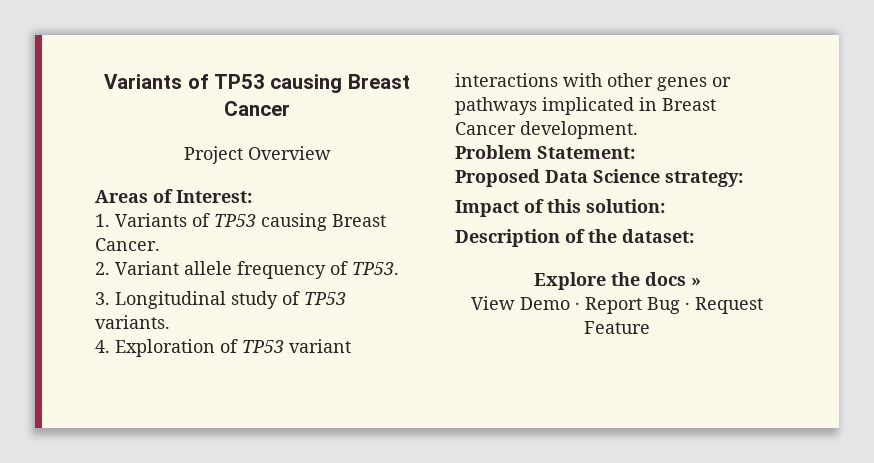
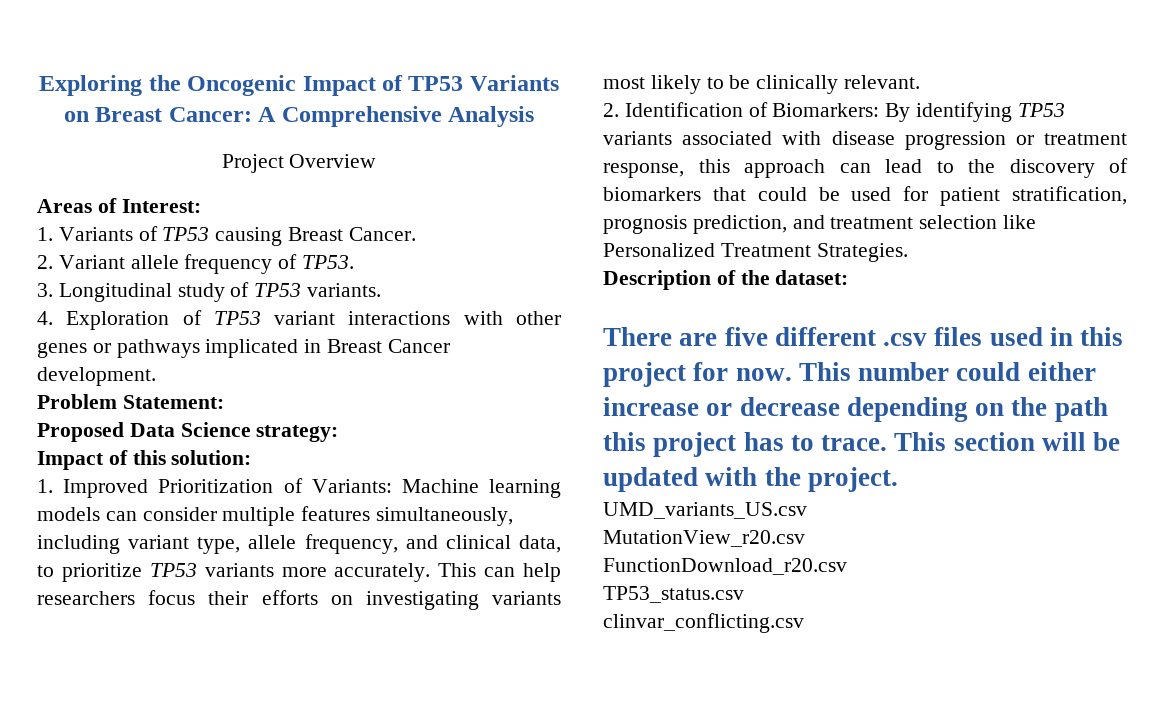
- Variants of TP53 causing Breast Cancer
+ Exploring the Oncogenic Impact of TP53 Variants on Breast Cancer: A Comprehensive Analysis
+ 1. Improved Prioritization of Variants: Machine learning models can consider multiple features simultaneously, including variant type, allele frequency, and clinical data, to prioritize TP53 variants more accurately. This can help researchers focus their efforts on investigating variants most likely to be clinically relevant.
+ 2. Identification of Biomarkers: By identifying TP53 variants associated with disease progression or treatment response, this approach can lead to the discovery of biomarkers that could be used for patient stratification, prognosis prediction, and treatment selection like Personalized Treatment Strategies.
  Description of the dataset:
- Explore the docs »
- View Demo · Report Bug · Request Feature
+ There are five different .csv files used in this project for now. This number could either increase or decrease depending on the path this project has to trace. This section will be updated with the project.
+ UMD_variants_US.csv
+ MutationView_r20.csv
+ FunctionDownload_r20.csv
+ TP53_status.csv
+ clinvar_conflicting.csv

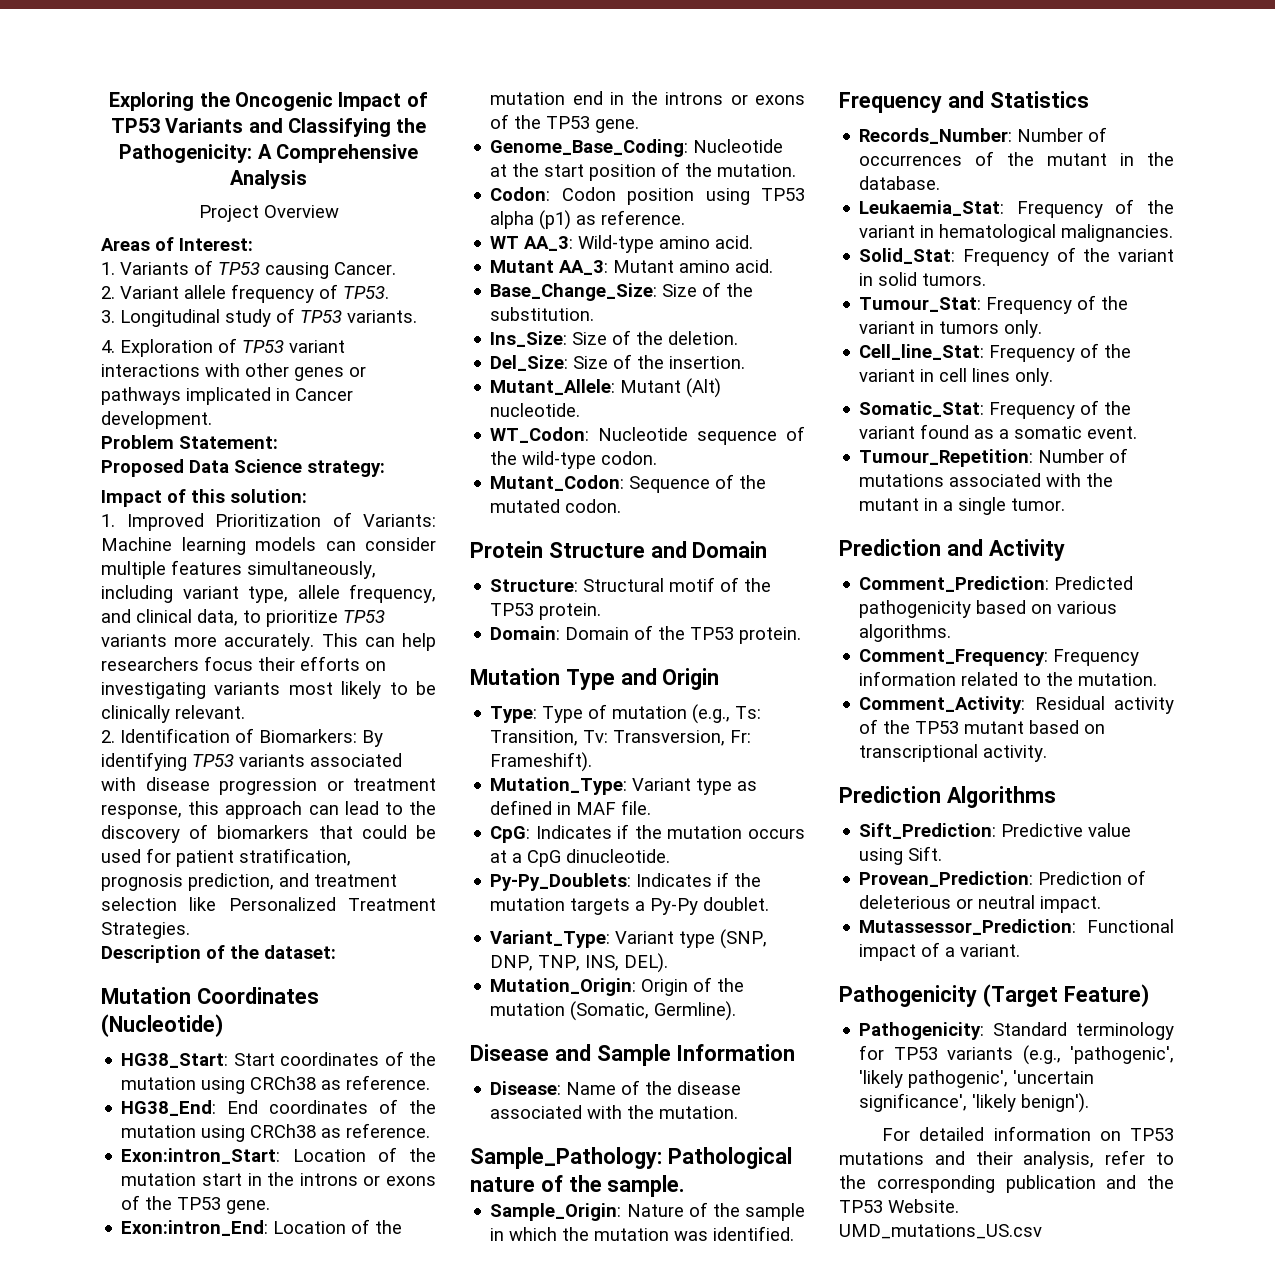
- Exploring the Oncogenic Impact of TP53 Variants on Breast Cancer: A Comprehensive Analysis
+ Exploring the Oncogenic Impact of TP53 Variants and Classifying the Pathogenicity: A Comprehensive Analysis
- 1. Variants of TP53 causing Breast Cancer.
+ 1. Variants of TP53 causing Cancer.
- 4. Exploration of TP53 variant interactions with other genes or pathways implicated in Breast Cancer development.
+ 4. Exploration of TP53 variant interactions with other genes or pathways implicated in Cancer development.
- There are five different .csv files used in this project for now. This number could either increase or decrease depending on the path this project has to trace. This section will be updated with the project.
- UMD_variants_US.csv
- MutationView_r20.csv
- FunctionDownload_r20.csv
- TP53_status.csv
- clinvar_conflicting.csv
+ Mutation Coordinates (Nucleotide)
+ HG38_Start: Start coordinates of the mutation using CRCh38 as reference.
+ HG38_End: End coordinates of the mutation using CRCh38 as reference.
+ Exon:intron_Start: Location of the mutation start in the introns or exons of the TP53 gene.
+ Exon:intron_End: Location of the mutation end in the introns or exons of the TP53 gene.
+ Genome_Base_Coding: Nucleotide at the start position of the mutation.
+ Codon: Codon position using TP53 alpha (p1) as reference.
+ WT AA_3: Wild-type amino acid.
+ Mutant AA_3: Mutant amino acid.
+ Base_Change_Size: Size of the substitution.
+ Ins_Size: Size of the deletion.
+ Del_Size: Size of the insertion.
+ Mutant_Allele: Mutant (Alt) nucleotide.
+ WT_Codon: Nucleotide sequence of the wild-type codon.
+ Mutant_Codon: Sequence of the mutated codon.
+ Protein Structure and Domain
+ Structure: Structural motif of the TP53 protein.
+ Domain: Domain of the TP53 protein.
+ Mutation Type and Origin
+ Type: Type of mutation (e.g., Ts: Transition, Tv: Transversion, Fr: Frameshift).
+ Mutation_Type: Variant type as defined in MAF file.
+ CpG: Indicates if the mutation occurs at a CpG dinucleotide.
+ Py-Py_Doublets: Indicates if the mutation targets a Py-Py doublet.
+ Variant_Type: Variant type (SNP, DNP, TNP, INS, DEL).
+ Mutation_Origin: Origin of the mutation (Somatic, Germline).
+ Disease and Sample Information
+ Disease: Name of the disease associated with the mutation.
+ Sample_Pathology: Pathological nature of the sample.
+ Sample_Origin: Nature of the sample in which the mutation was identified.
+ Frequency and Statistics
+ Records_Number: Number of occurrences of the mutant in the database.
+ Leukaemia_Stat: Frequency of the variant in hematological malignancies.
+ Solid_Stat: Frequency of the variant in solid tumors.
+ Tumour_Stat: Frequency of the variant in tumors only.
+ Cell_line_Stat: Frequency of the variant in cell lines only.
+ Somatic_Stat: Frequency of the variant found as a somatic event.
+ Tumour_Repetition: Number of mutations associated with the mutant in a single tumor.
+ Prediction and Activity
+ Comment_Prediction: Predicted pathogenicity based on various algorithms.
+ Comment_Frequency: Frequency information related to the mutation.
+ Comment_Activity: Residual activity of the TP53 mutant based on transcriptional activity.
+ Prediction Algorithms
+ Sift_Prediction: Predictive value using Sift.
+ Provean_Prediction: Prediction of deleterious or neutral impact.
+ Mutassessor_Prediction: Functional impact of a variant.
+ Pathogenicity (Target Feature)
+ Pathogenicity: Standard terminology for TP53 variants (e.g., 'pathogenic', 'likely pathogenic', 'uncertain significance', 'likely benign').
+ For detailed information on TP53 mutations and their analysis, refer to the corresponding publication and the TP53 Website.
+ UMD_mutations_US.csv

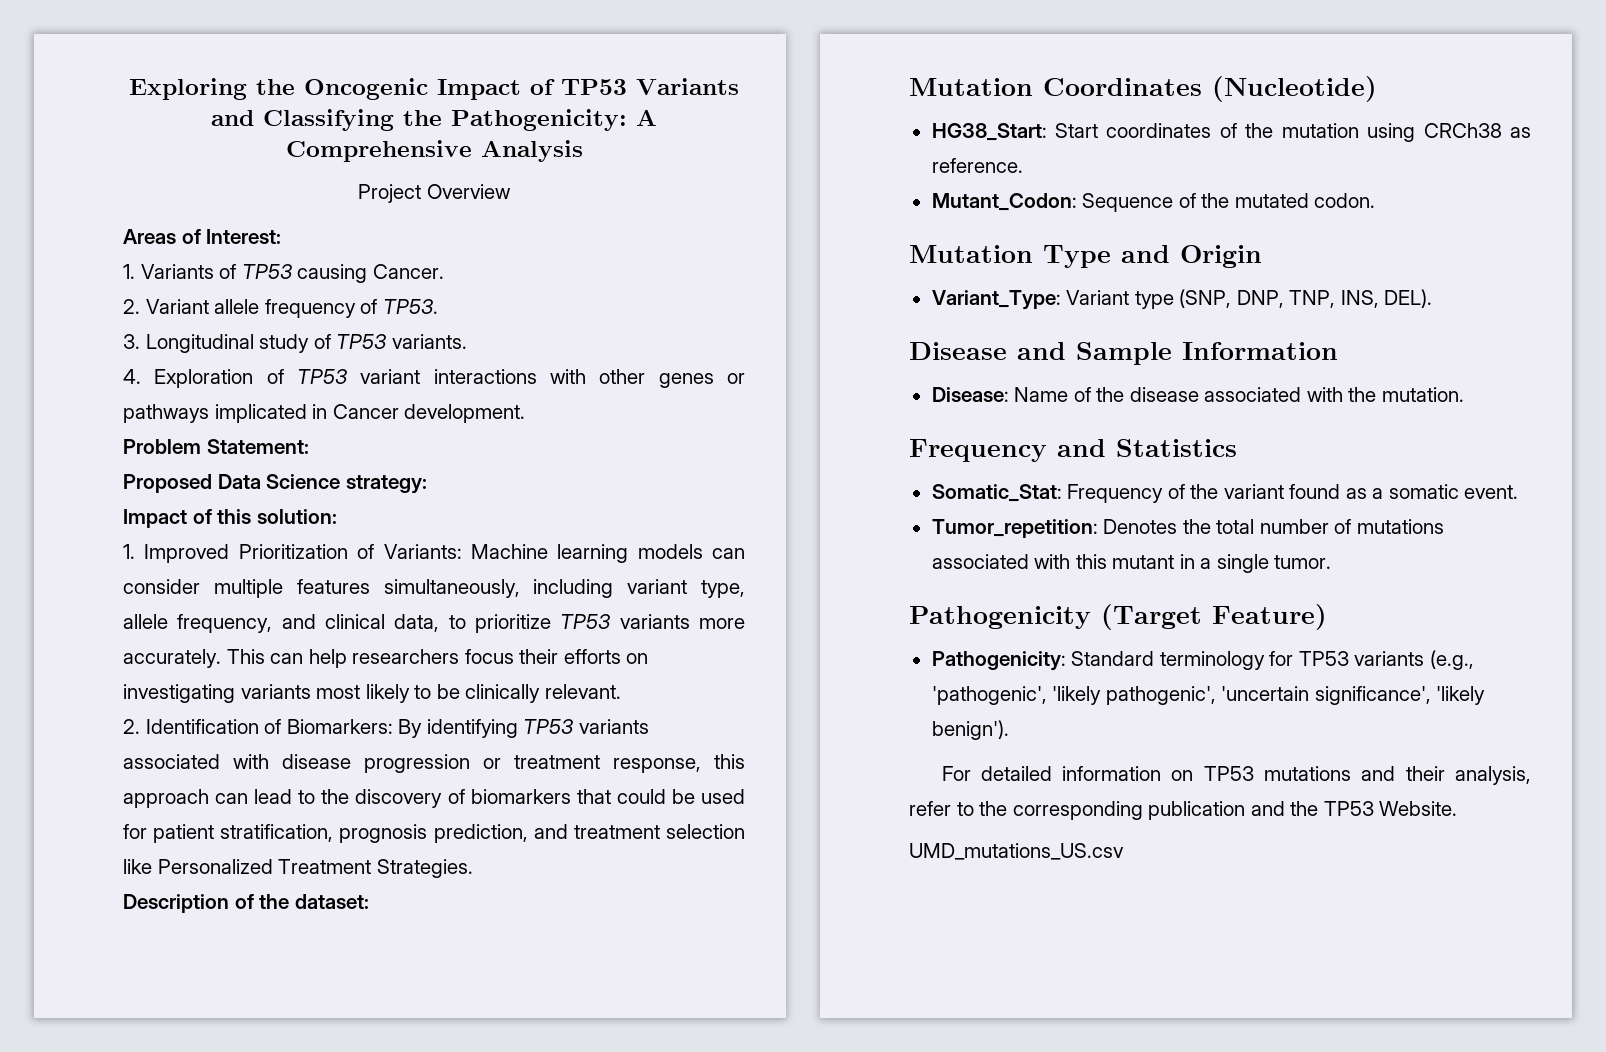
- HG38_End: End coordinates of the mutation using CRCh38 as reference.
- Exon:intron_Start: Location of the mutation start in the introns or exons of the TP53 gene.
- Exon:intron_End: Location of the mutation end in the introns or exons of the TP53 gene.
- Genome_Base_Coding: Nucleotide at the start position of the mutation.
- Codon: Codon position using TP53 alpha (p1) as reference.
- WT AA_3: Wild-type amino acid.
- Mutant AA_3: Mutant amino acid.
- Base_Change_Size: Size of the substitution.
- Ins_Size: Size of the deletion.
- Del_Size: Size of the insertion.
- Mutant_Allele: Mutant (Alt) nucleotide.
- WT_Codon: Nucleotide sequence of the wild-type codon.
- Protein Structure and Domain
- Structure: Structural motif of the TP53 protein.
- Domain: Domain of the TP53 protein.
  Mutation Type and Origin
- Type: Type of mutation (e.g., Ts: Transition, Tv: Transversion, Fr: Frameshift).
- Mutation_Type: Variant type as defined in MAF file.
- CpG: Indicates if the mutation occurs at a CpG dinucleotide.
- Py-Py_Doublets: Indicates if the mutation targets a Py-Py doublet.
- Mutation_Origin: Origin of the mutation (Somatic, Germline).
- Sample_Pathology: Pathological nature of the sample.
- Sample_Origin: Nature of the sample in which the mutation was identified.
  Frequency and Statistics
- Records_Number: Number of occurrences of the mutant in the database.
- Leukaemia_Stat: Frequency of the variant in hematological malignancies.
- Solid_Stat: Frequency of the variant in solid tumors.
- Tumour_Stat: Frequency of the variant in tumors only.
- Cell_line_Stat: Frequency of the variant in cell lines only.
- Tumour_Repetition: Number of mutations associated with the mutant in a single tumor.
+ Tumor_repetition: Denotes the total number of mutations associated with this mutant in a single tumor.
- Prediction and Activity
- Comment_Prediction: Predicted pathogenicity based on various algorithms.
- Comment_Frequency: Frequency information related to the mutation.
- Comment_Activity: Residual activity of the TP53 mutant based on transcriptional activity.
- Prediction Algorithms
- Sift_Prediction: Predictive value using Sift.
- Provean_Prediction: Prediction of deleterious or neutral impact.
- Mutassessor_Prediction: Functional impact of a variant.

